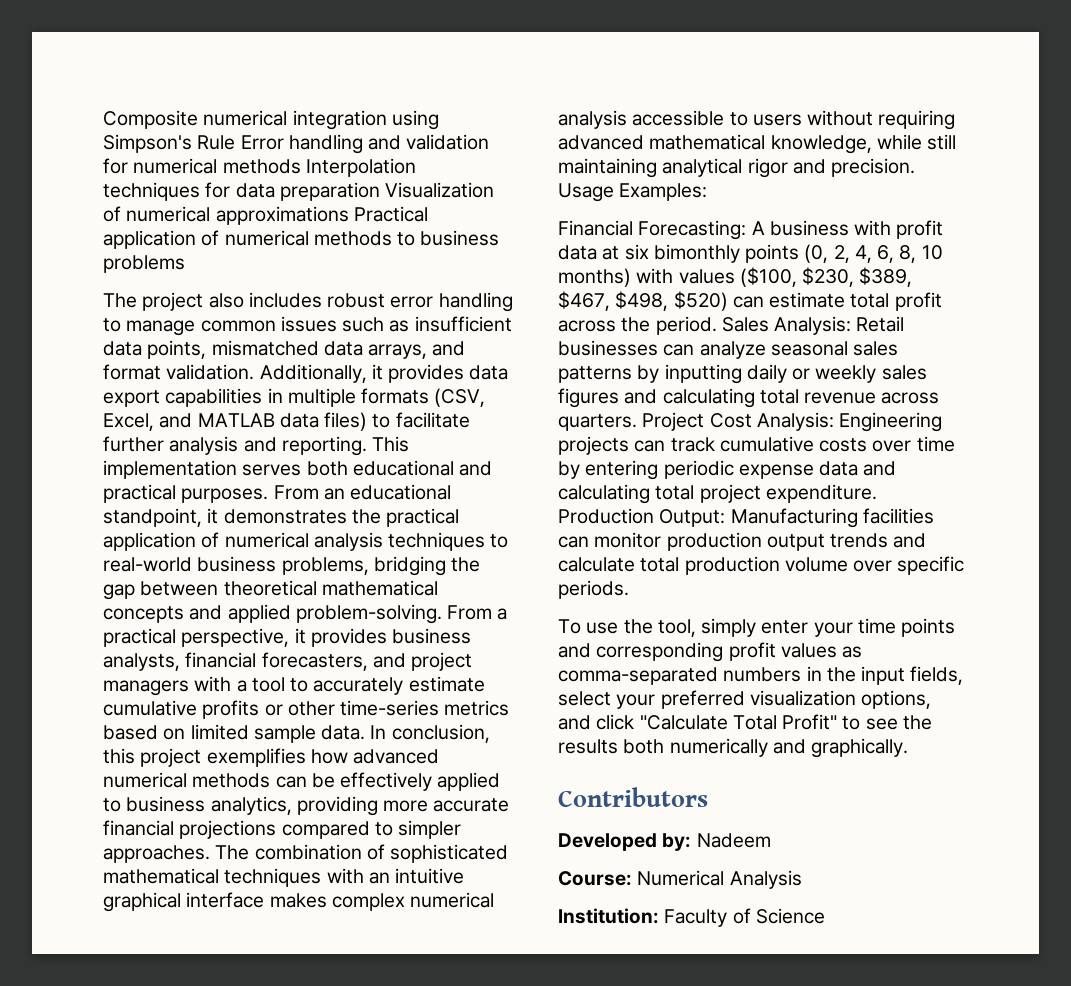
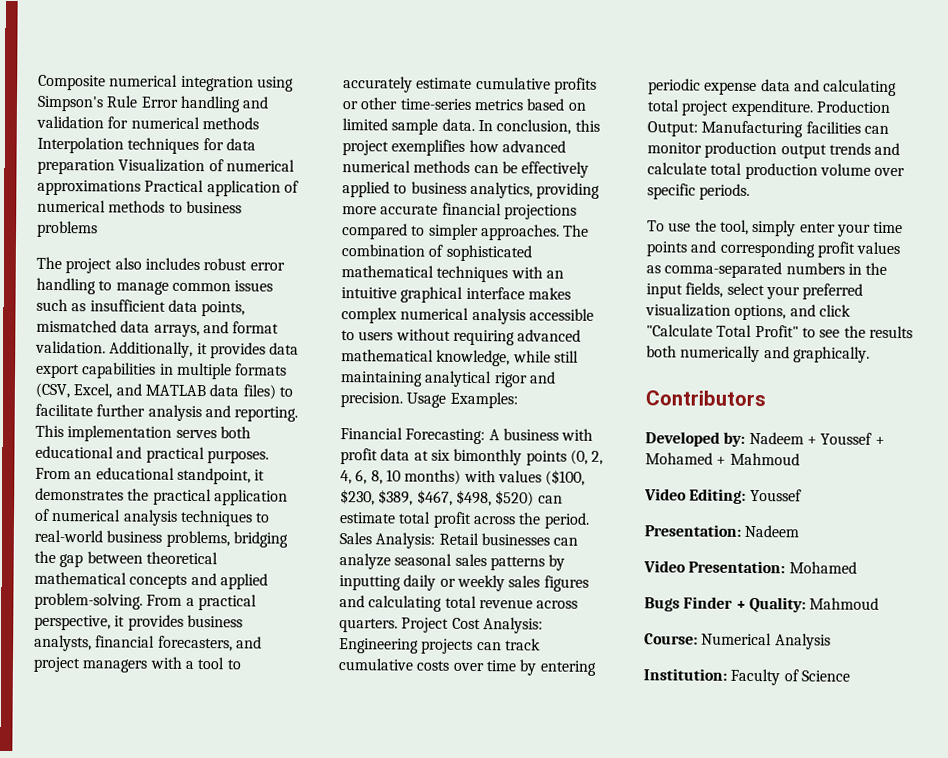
- Developed by: Nadeem
+ Developed by: Nadeem + Youssef + Mohamed + Mahmoud
+ Video Editing: Youssef
+ Presentation: Nadeem
+ Video Presentation: Mohamed
+ Bugs Finder + Quality: Mahmoud

